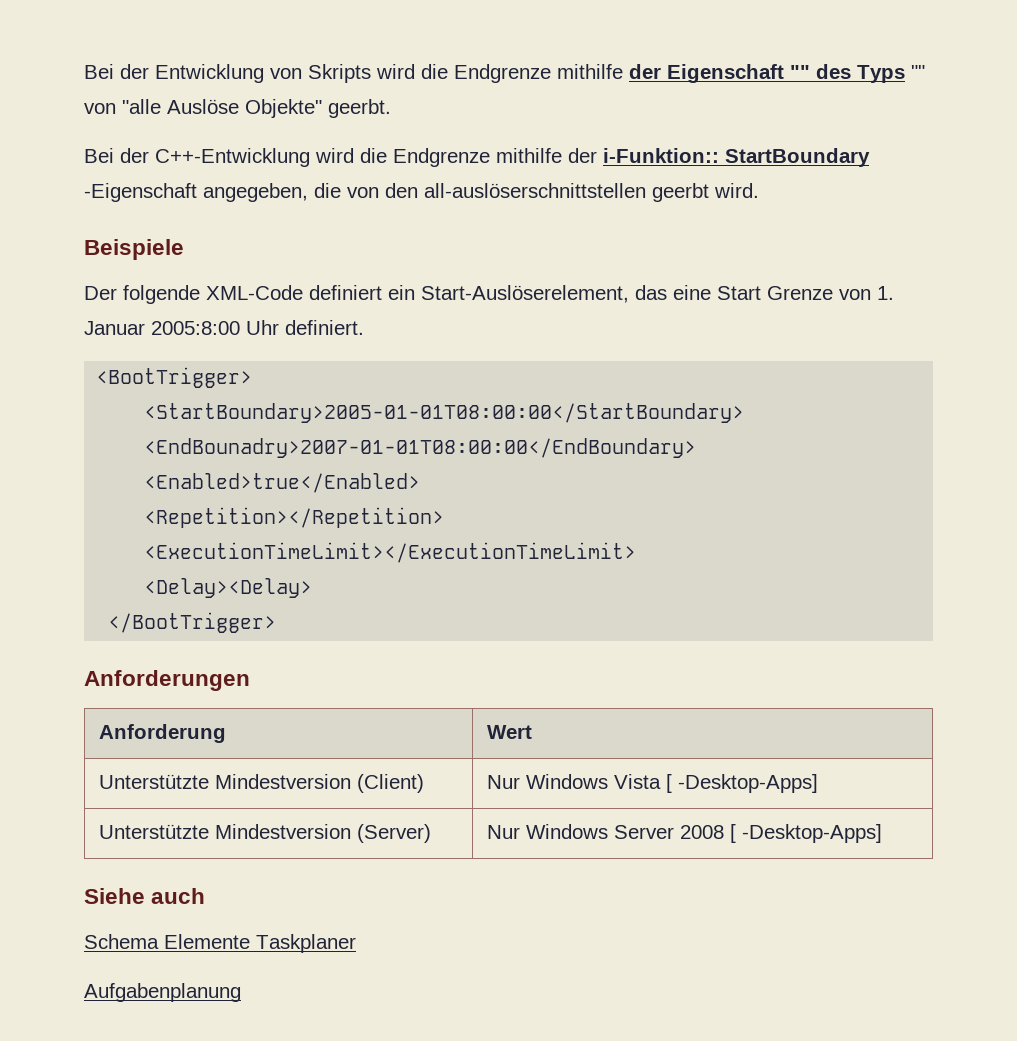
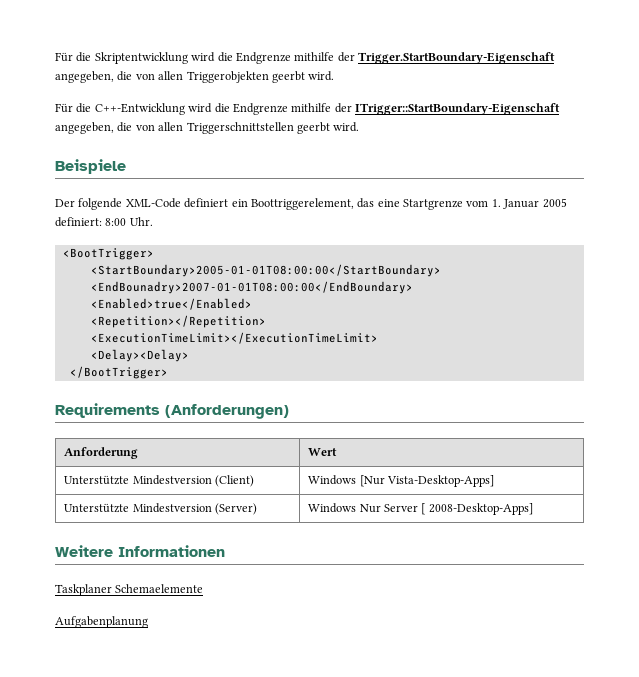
- Bei der Entwicklung von Skripts wird die Endgrenze mithilfe der Eigenschaft "" des Typs "" von "alle Auslöse Objekte" geerbt.
- Bei der C++-Entwicklung wird die Endgrenze mithilfe der i-Funktion:: StartBoundary -Eigenschaft angegeben, die von den all-auslöserschnittstellen geerbt wird.
+ Für die Skriptentwicklung wird die Endgrenze mithilfe der Trigger.StartBoundary-Eigenschaft angegeben, die von allen Triggerobjekten geerbt wird.
+ Für die C++-Entwicklung wird die Endgrenze mithilfe der ITrigger::StartBoundary-Eigenschaft angegeben, die von allen Triggerschnittstellen geerbt wird.
- Der folgende XML-Code definiert ein Start-Auslöserelement, das eine Start Grenze von 1. Januar 2005:8:00 Uhr definiert.
+ Der folgende XML-Code definiert ein Boottriggerelement, das eine Startgrenze vom 1. Januar 2005 definiert: 8:00 Uhr.
- Anforderungen
+ Requirements (Anforderungen)
- Unterstützte Mindestversion (Client) | Nur Windows Vista [ -Desktop-Apps]
- Unterstützte Mindestversion (Server) | Nur Windows Server 2008 [ -Desktop-Apps]
- Siehe auch
- Schema Elemente Taskplaner
+ Unterstützte Mindestversion (Client) | Windows [Nur Vista-Desktop-Apps]
+ Unterstützte Mindestversion (Server) | Windows Nur Server [ 2008-Desktop-Apps]
+ Weitere Informationen
+ Taskplaner Schemaelemente

